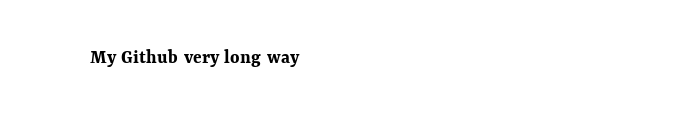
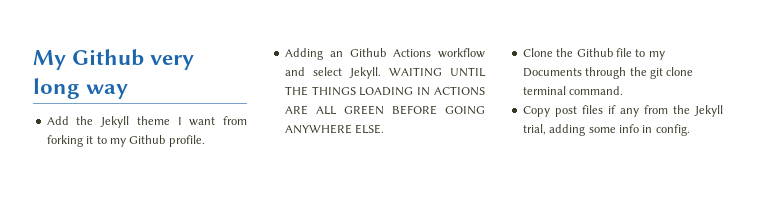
+ Add the Jekyll theme I want from forking it to my Github profile.
+ Adding an Github Actions workflow and select Jekyll. WAITING UNTIL THE THINGS LOADING IN ACTIONS ARE ALL GREEN BEFORE GOING ANYWHERE ELSE.
+ Clone the Github file to my Documents through the git clone terminal command.
+ Copy post files if any from the Jekyll trial, adding some info in config.

